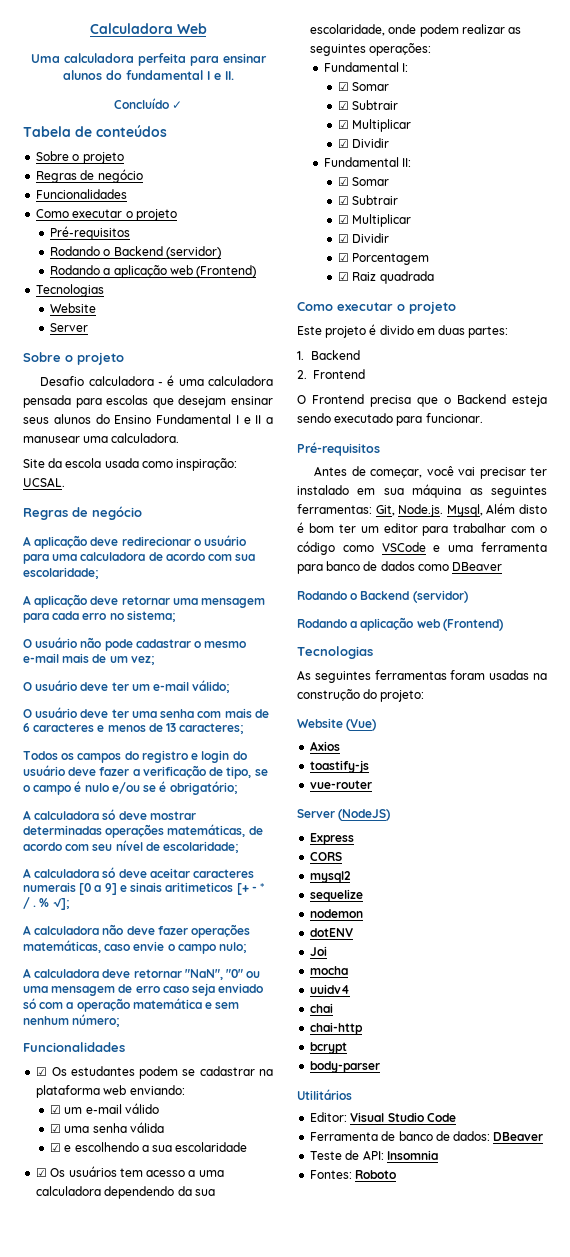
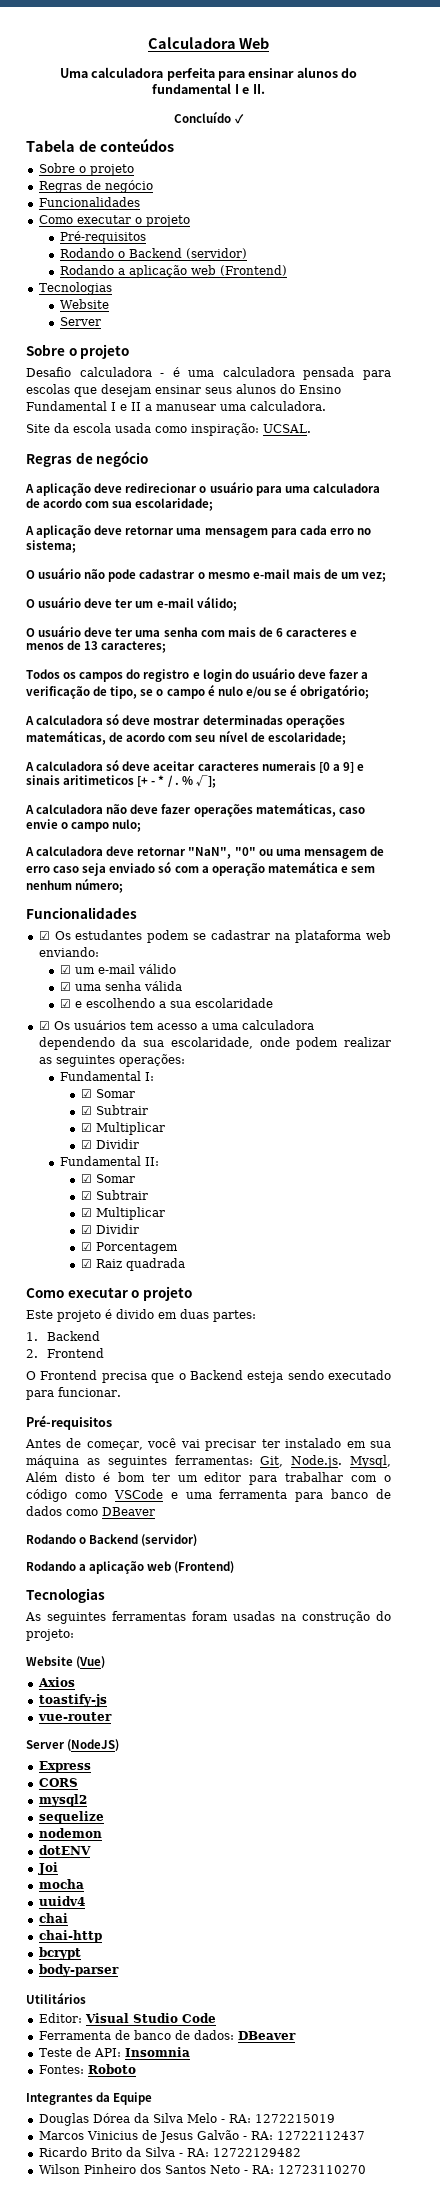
+ Integrantes da Equipe
+ Douglas Dórea da Silva Melo - RA: 1272215019
+ Marcos Vinicius de Jesus Galvão - RA: 12722112437
+ Ricardo Brito da Silva - RA: 12722129482
+ Wilson Pinheiro dos Santos Neto - RA: 12723110270

